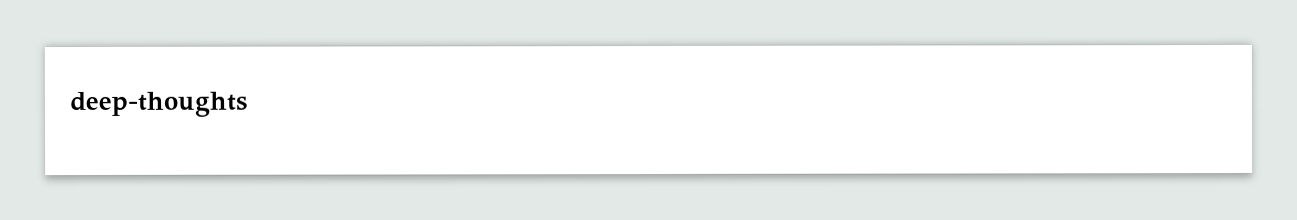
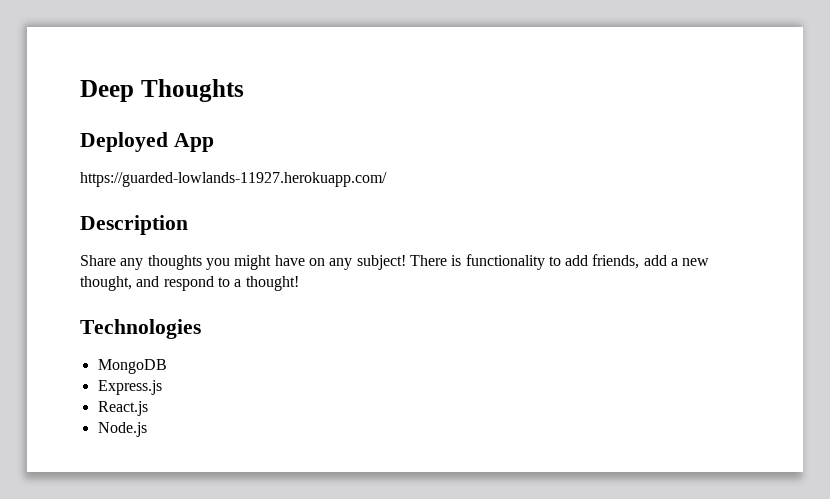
- deep-thoughts
+ Deep Thoughts
+ Deployed App
+ https://guarded-lowlands-11927.herokuapp.com/
+ Description
+ Share any thoughts you might have on any subject! There is functionality to add friends, add a new thought, and respond to a thought!
+ Technologies
+ MongoDB
+ Express.js
+ React.js
+ Node.js

